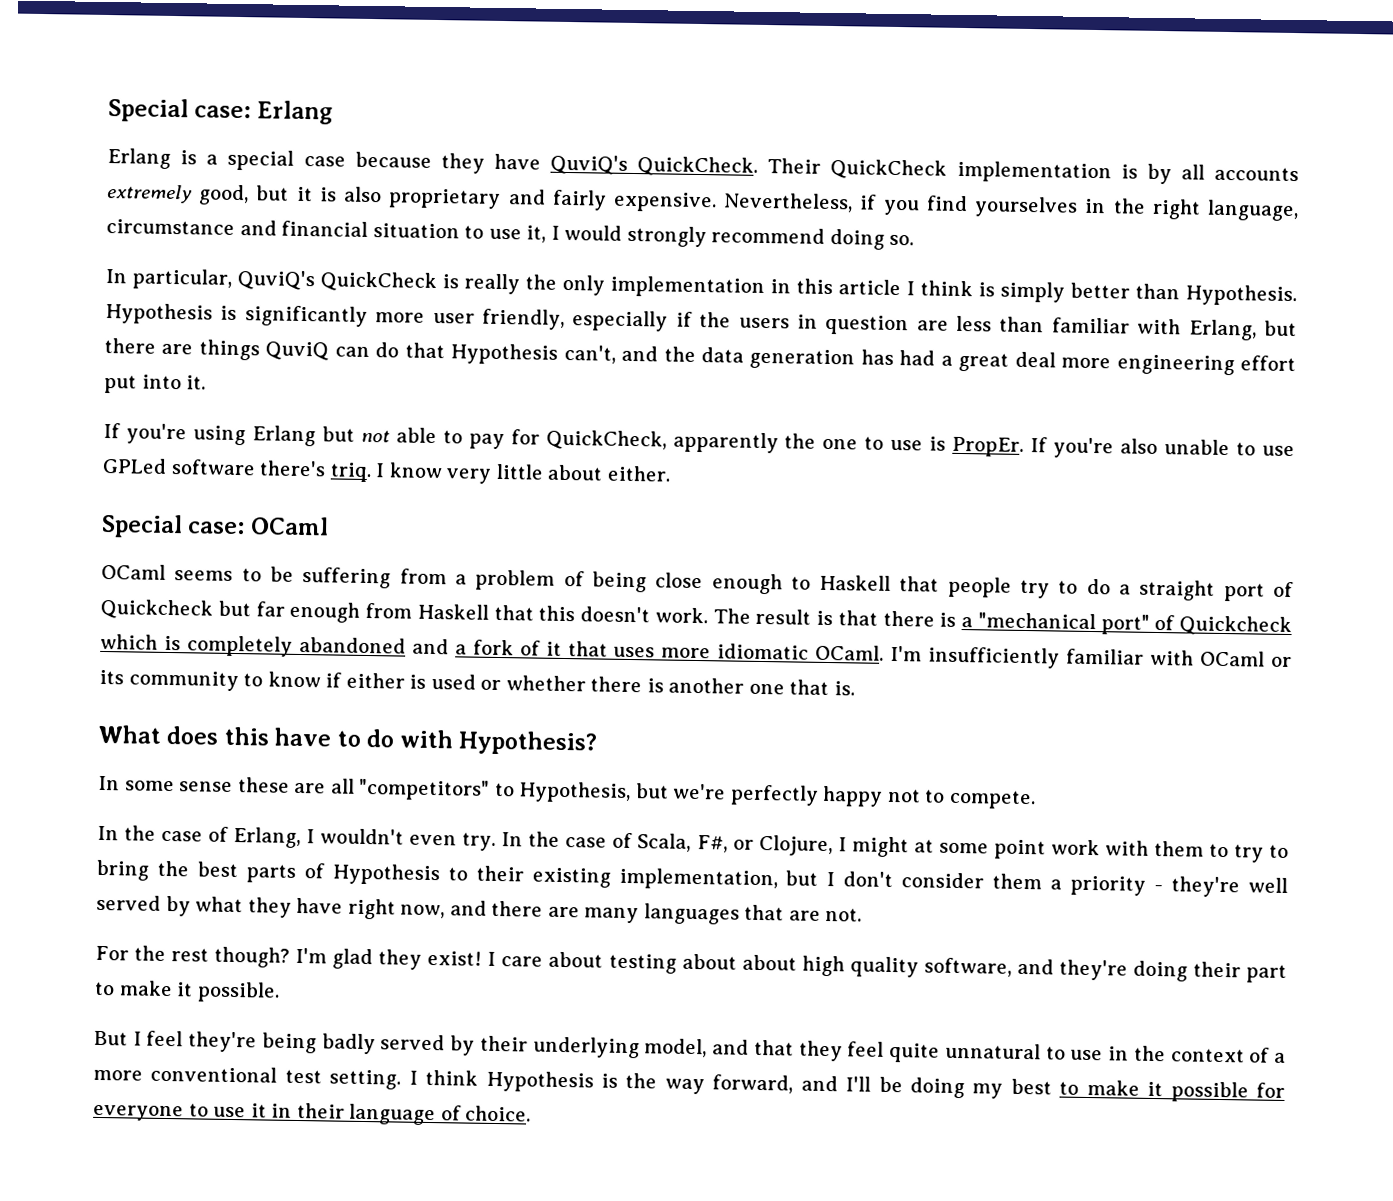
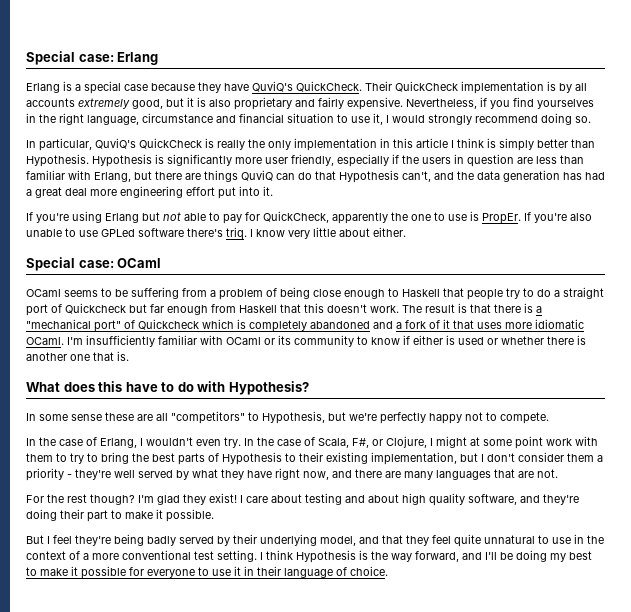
- I care about testing about about high quality software, and they're doing their part to make it possible.
+ I care about testing and about high quality software, and they're doing their part to make it possible.

